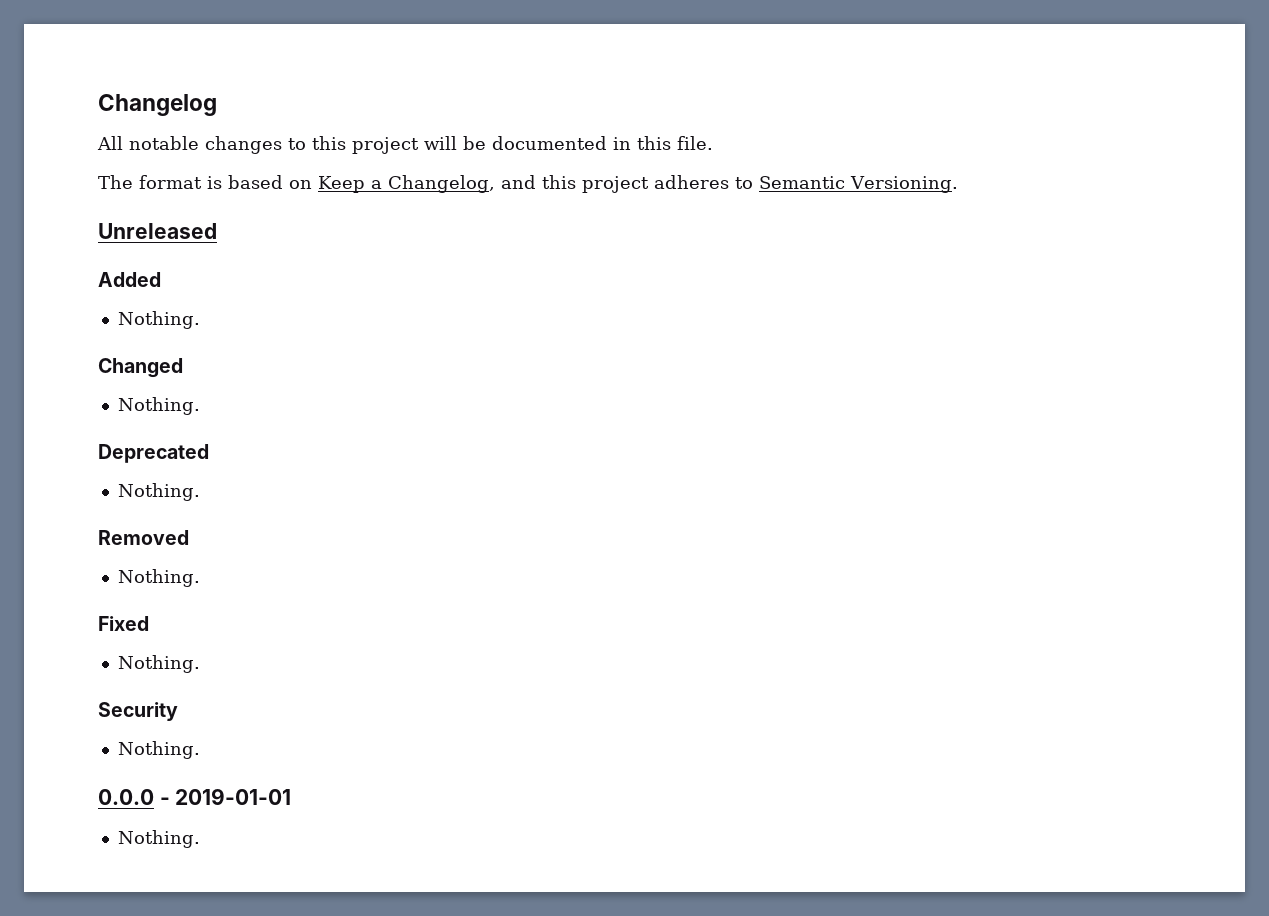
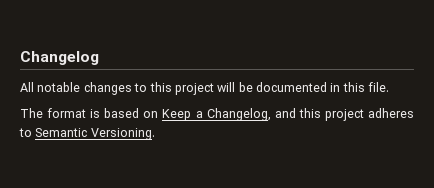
- Unreleased
- Added
- Nothing.
- Changed
- Nothing.
- Deprecated
- Nothing.
- Removed
- Nothing.
- Fixed
- Nothing.
- Security
- Nothing.
- 0.0.0 - 2019-01-01
- Nothing.

